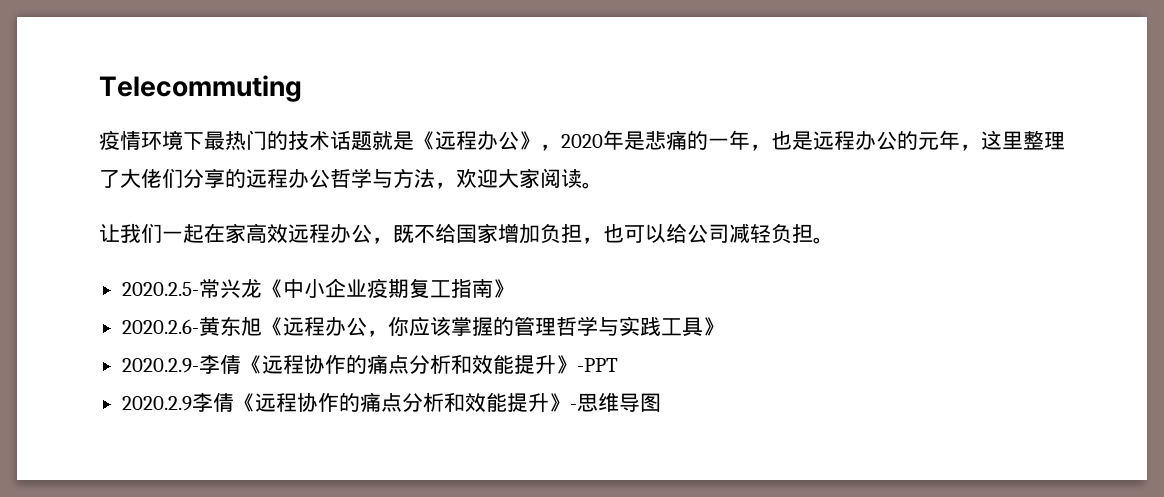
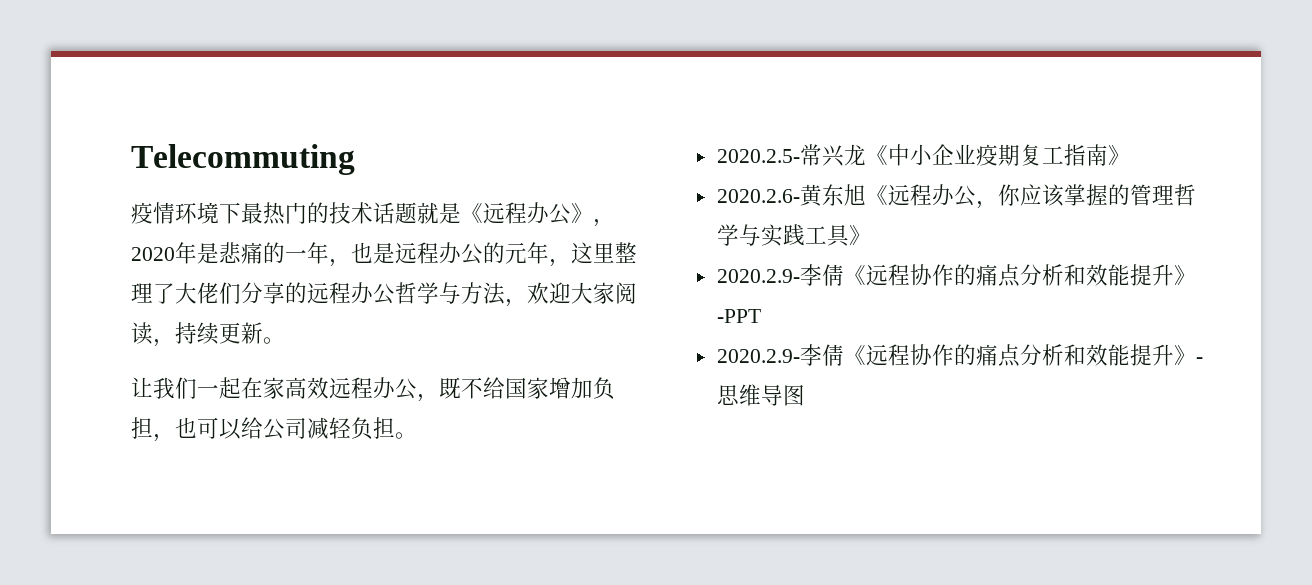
- 疫情环境下最热门的技术话题就是《远程办公》，2020年是悲痛的一年，也是远程办公的元年，这里整理了大佬们分享的远程办公哲学与方法，欢迎大家阅读。
+ 疫情环境下最热门的技术话题就是《远程办公》，2020年是悲痛的一年，也是远程办公的元年，这里整理了大佬们分享的远程办公哲学与方法，欢迎大家阅读，持续更新。
- 2020.2.9李倩《远程协作的痛点分析和效能提升》-思维导图
+ 2020.2.9-李倩《远程协作的痛点分析和效能提升》-思维导图

